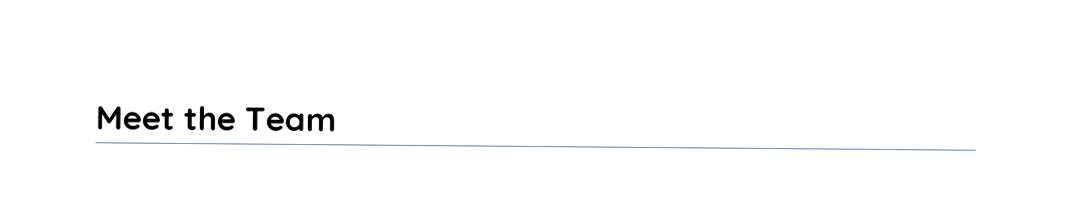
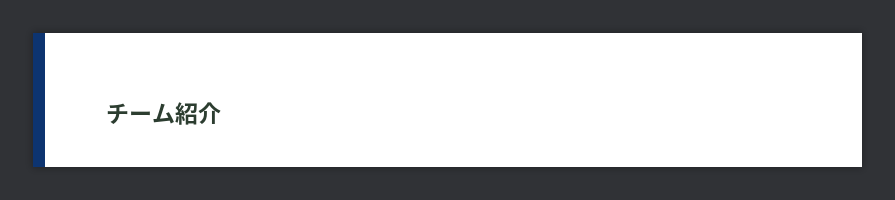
- Meet the Team
+ チーム紹介

